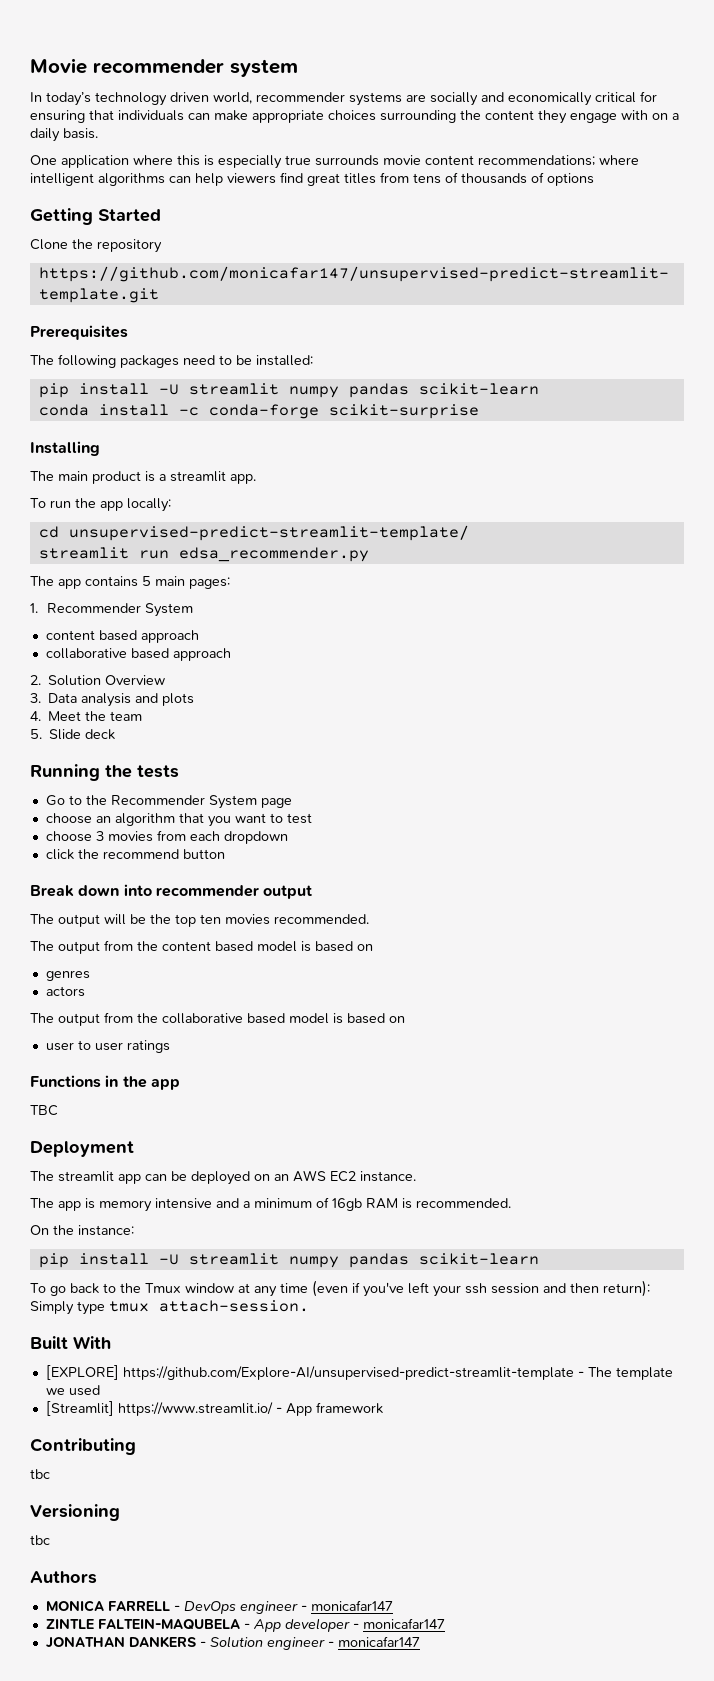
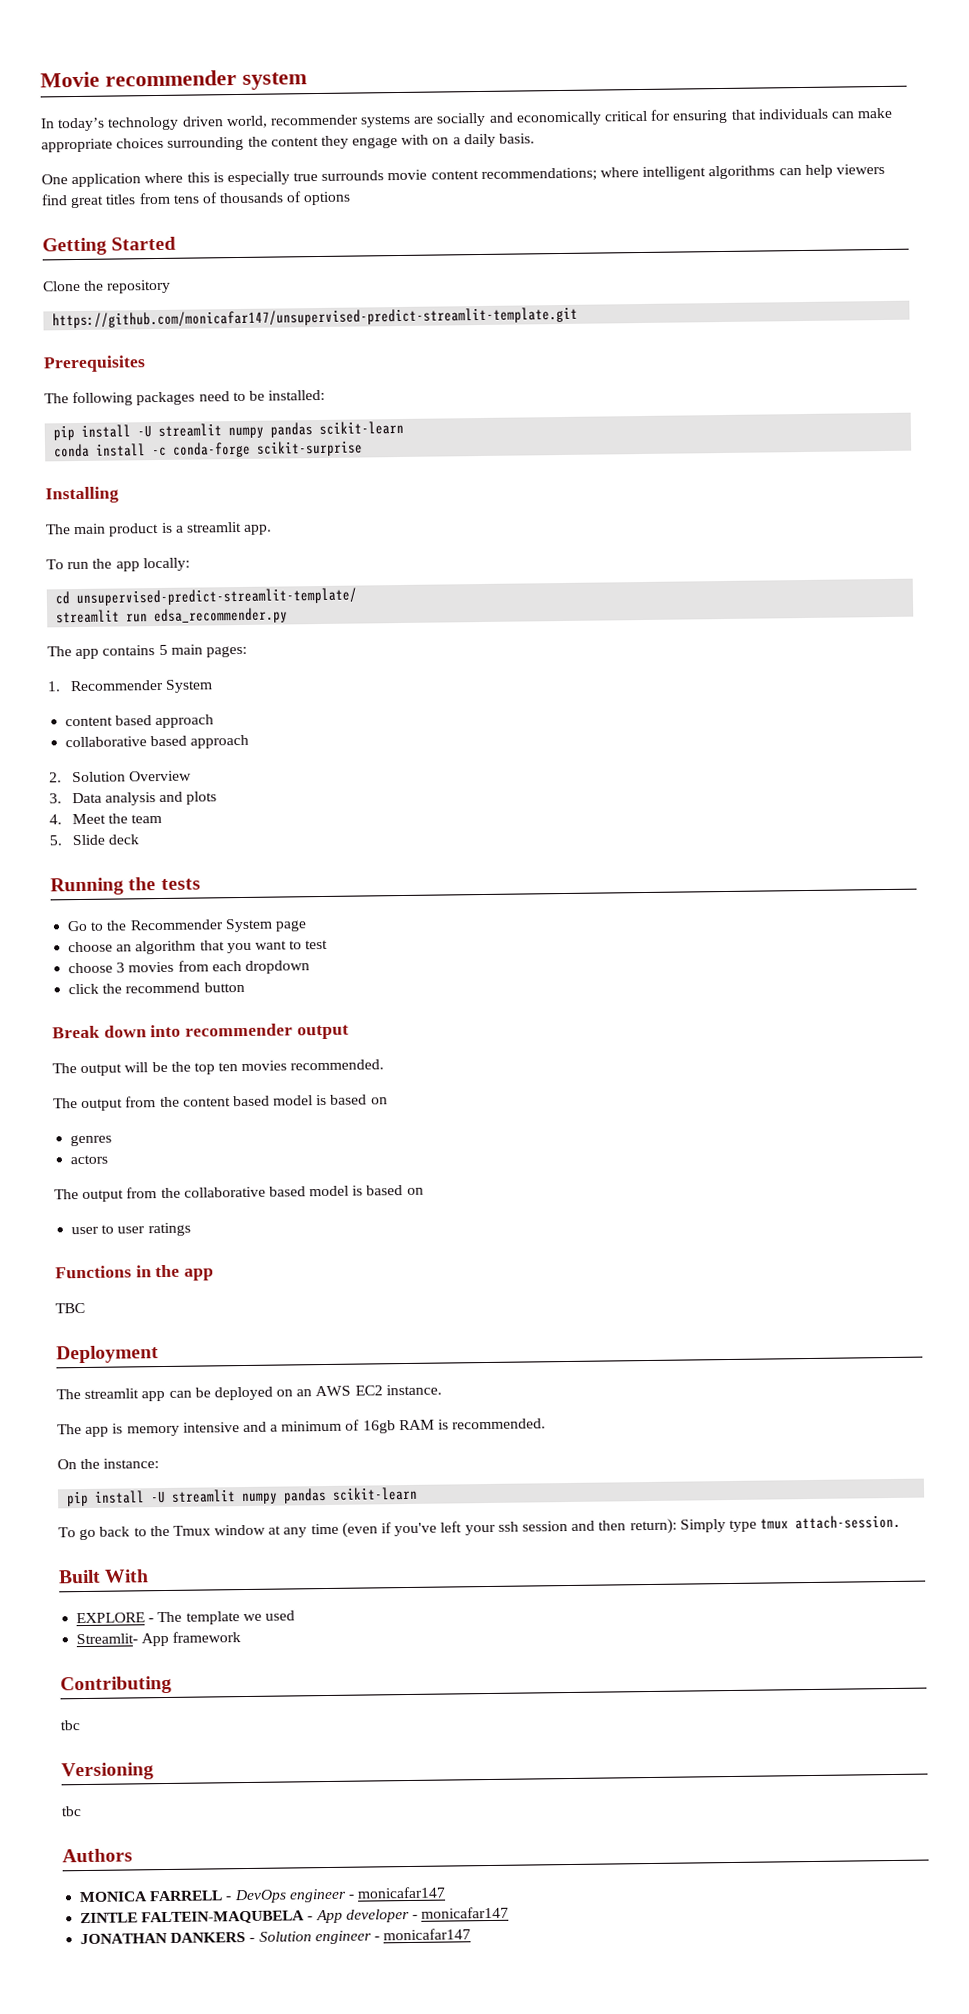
- [EXPLORE] https://github.com/Explore-AI/unsupervised-predict-streamlit-template - The template we used
+ EXPLORE - The template we used
- [Streamlit] https://www.streamlit.io/ - App framework
+ Streamlit- App framework

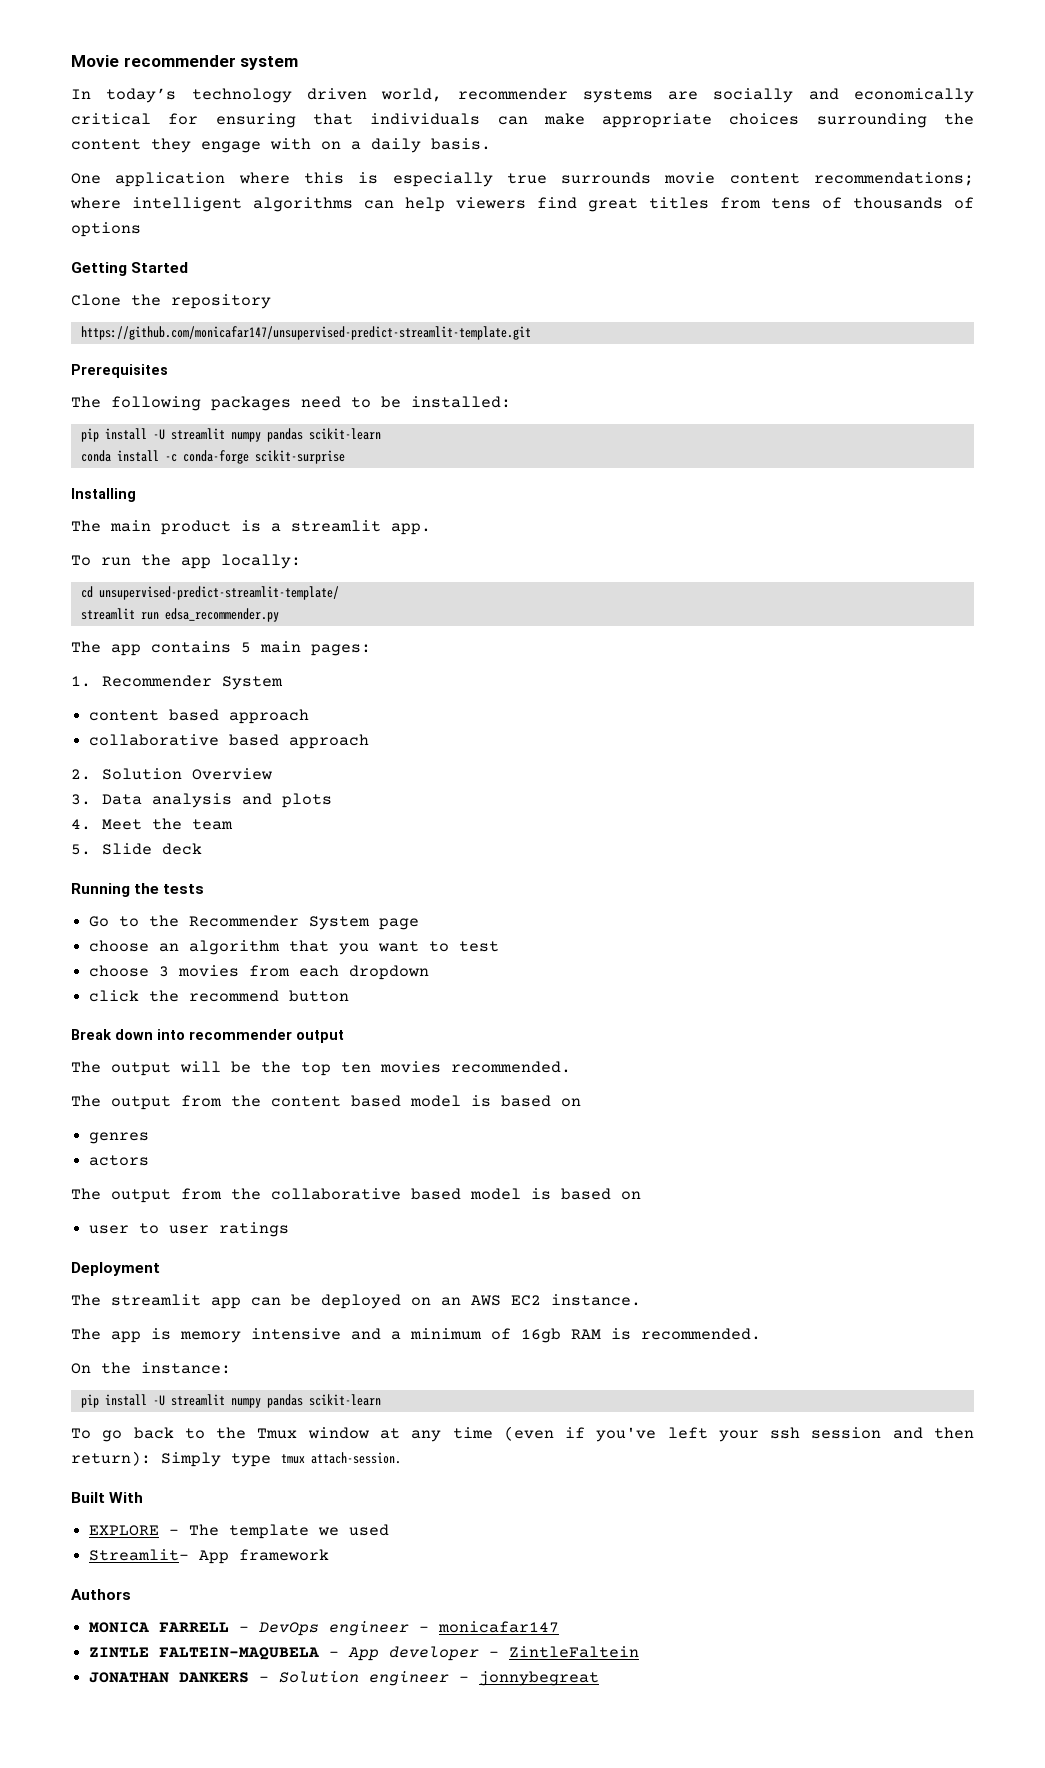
- Functions in the app
- TBC
- Contributing
- tbc
- Versioning
- tbc
- ZINTLE FALTEIN-MAQUBELA - App developer - monicafar147
+ ZINTLE FALTEIN-MAQUBELA - App developer - ZintleFaltein
- JONATHAN DANKERS - Solution engineer - monicafar147
+ JONATHAN DANKERS - Solution engineer - jonnybegreat

